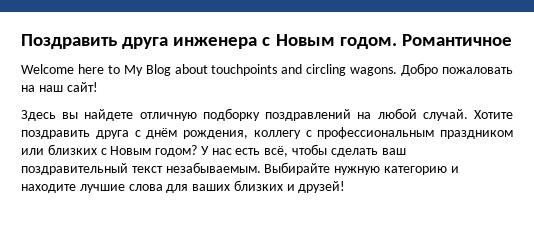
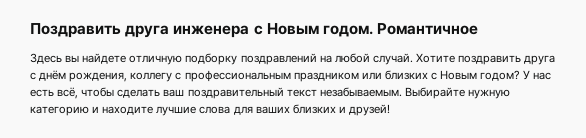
- Welcome here to My Blog about touchpoints and circling wagons. Добро пожаловать на наш сайт!

